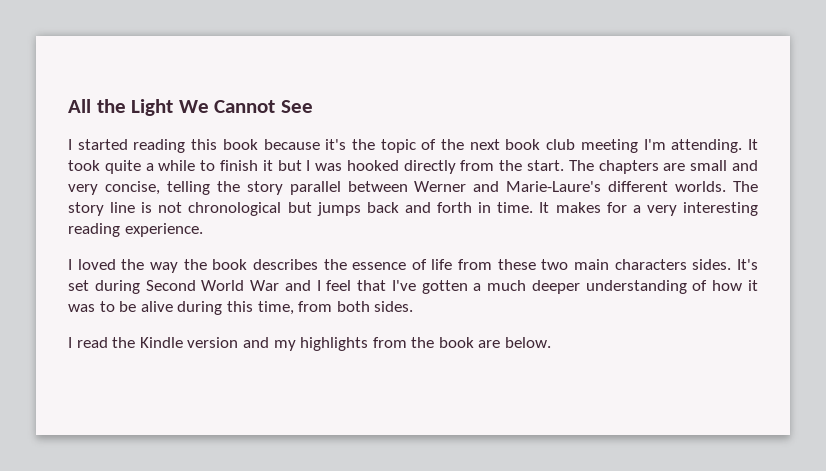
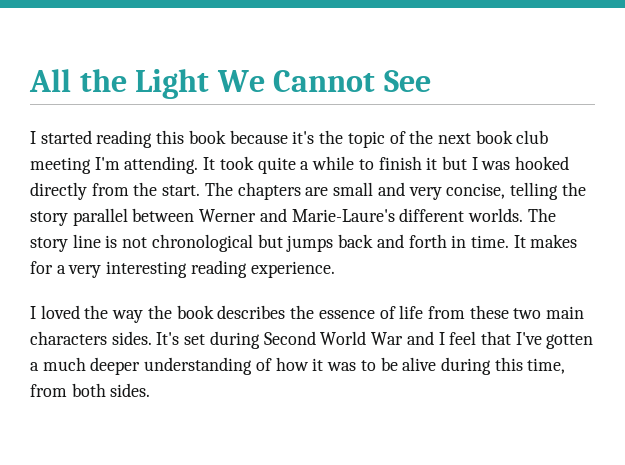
- I read the Kindle version and my highlights from the book are below.

